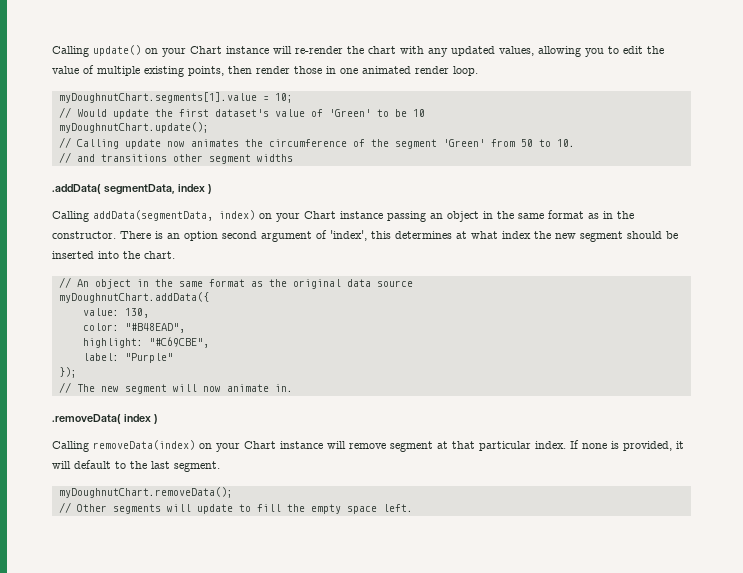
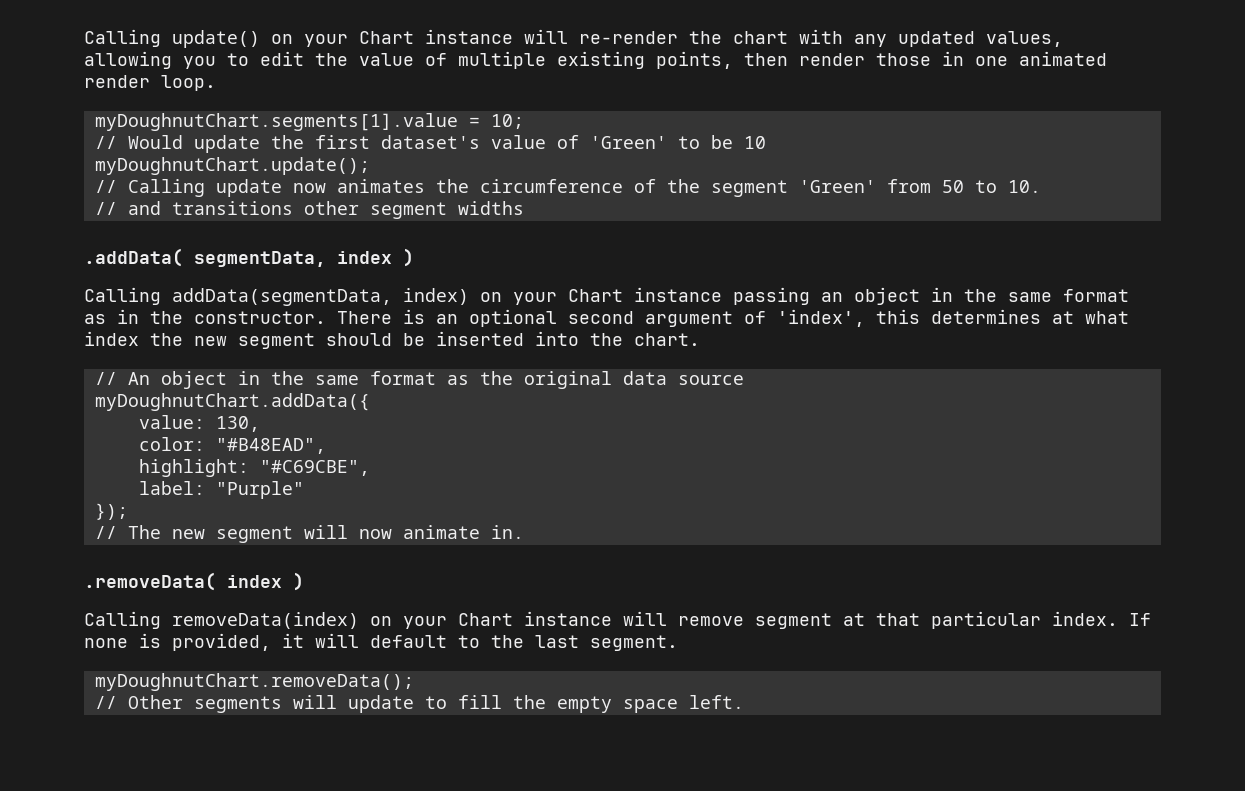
- There is an option second argument of 'index', this determines at what index the new segment should be inserted into the chart.
+ There is an optional second argument of 'index', this determines at what index the new segment should be inserted into the chart.

